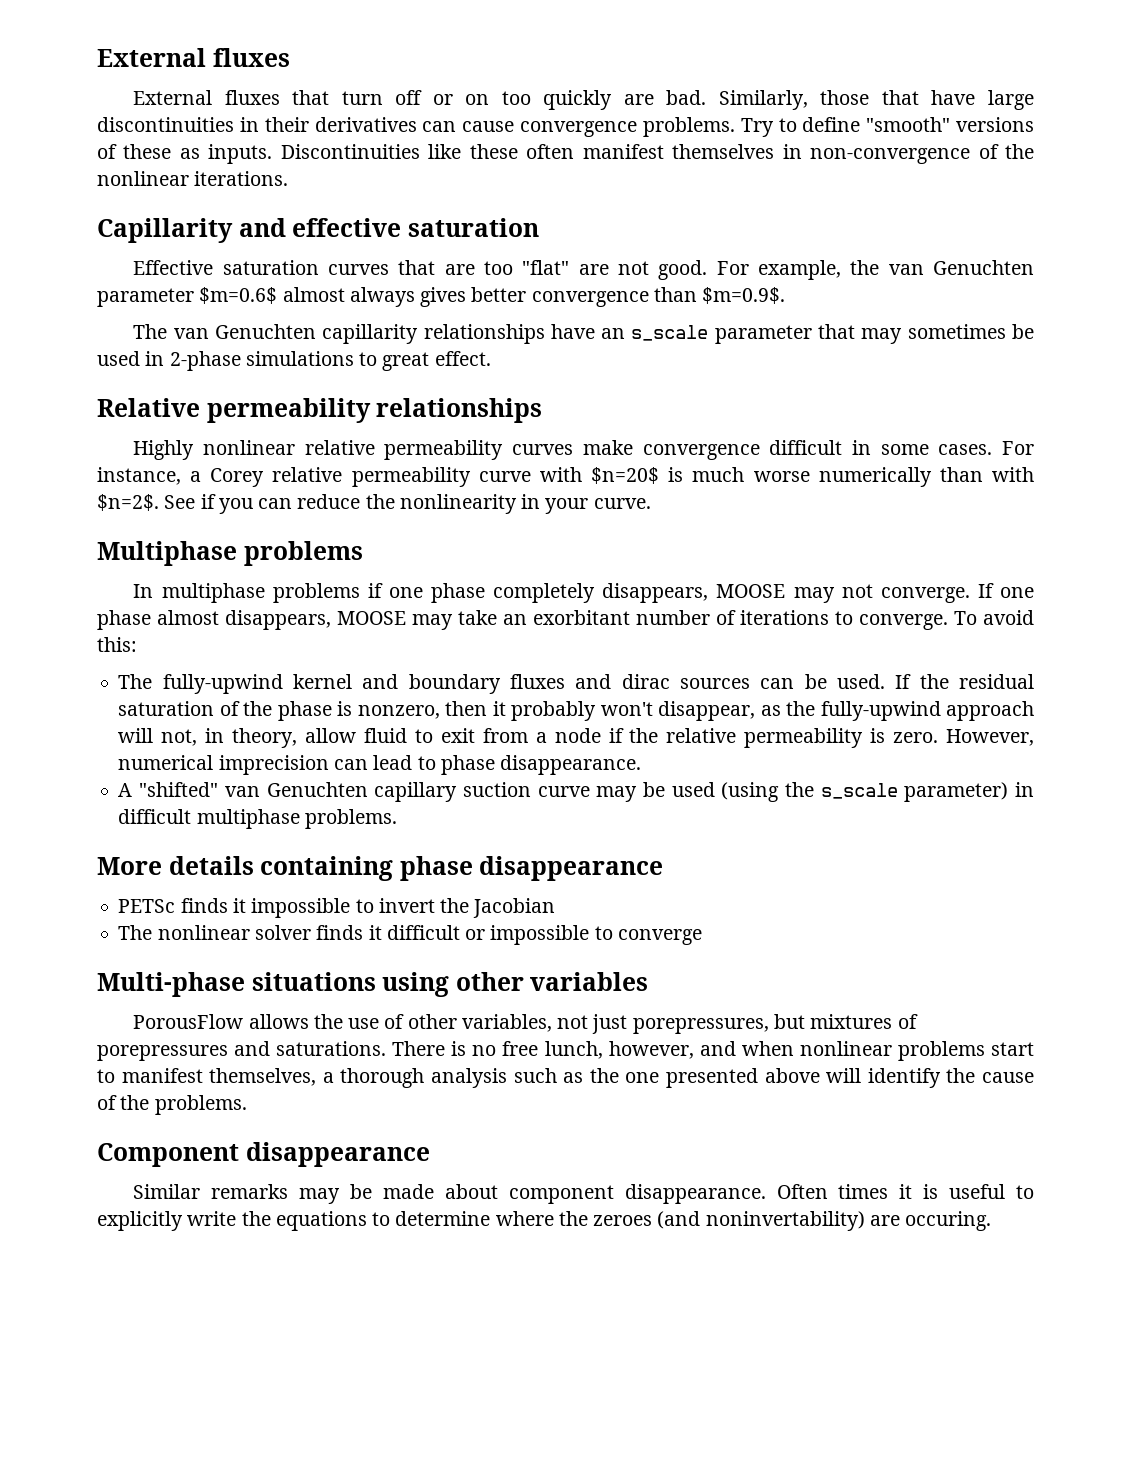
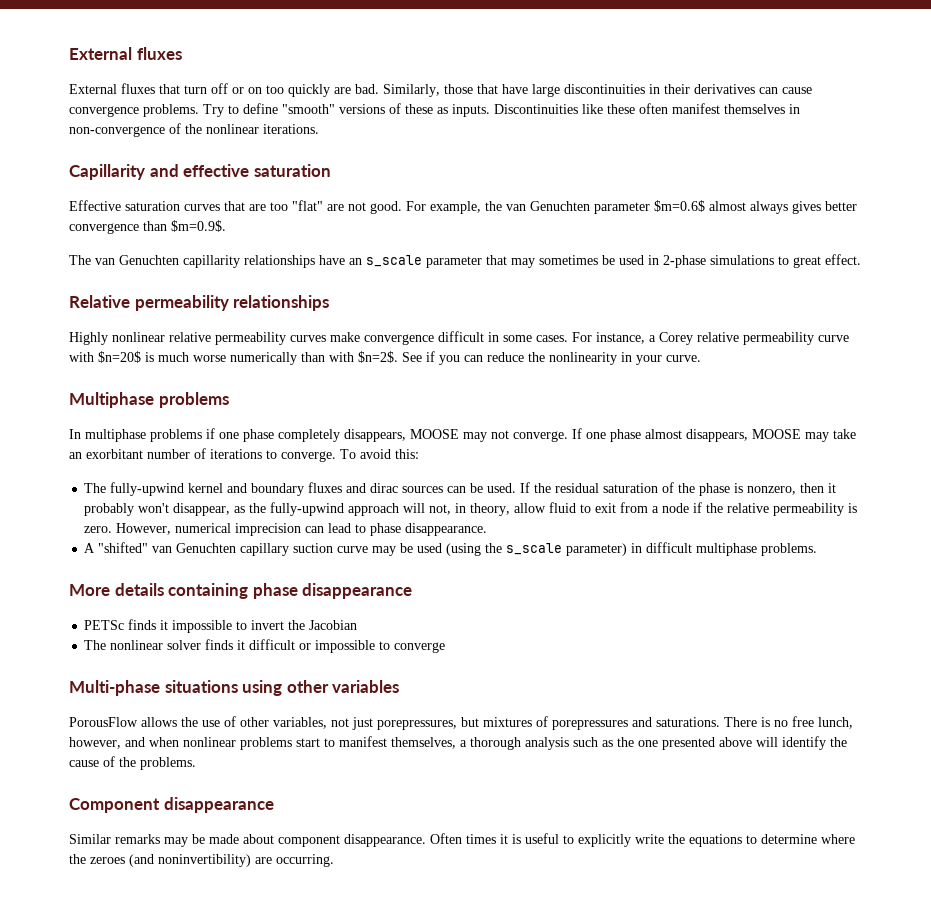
- Often times it is useful to explicitly write the equations to determine where the zeroes (and noninvertability) are occuring.
+ Often times it is useful to explicitly write the equations to determine where the zeroes (and noninvertibility) are occurring.

